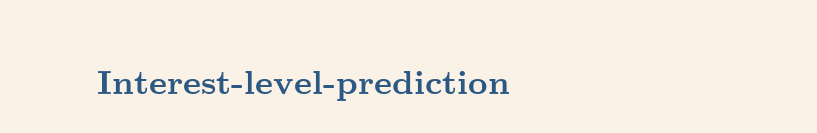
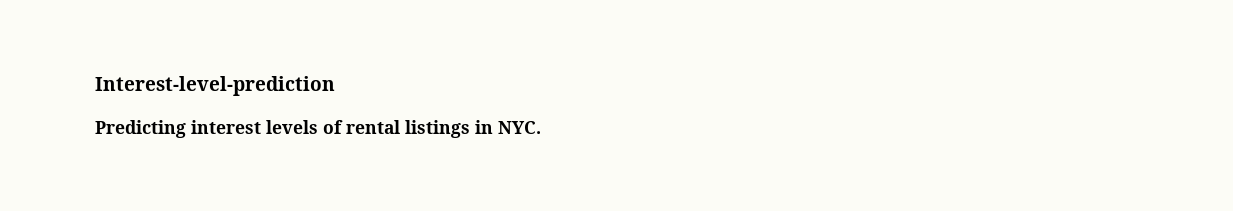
+ Predicting interest levels of rental listings in NYC.

